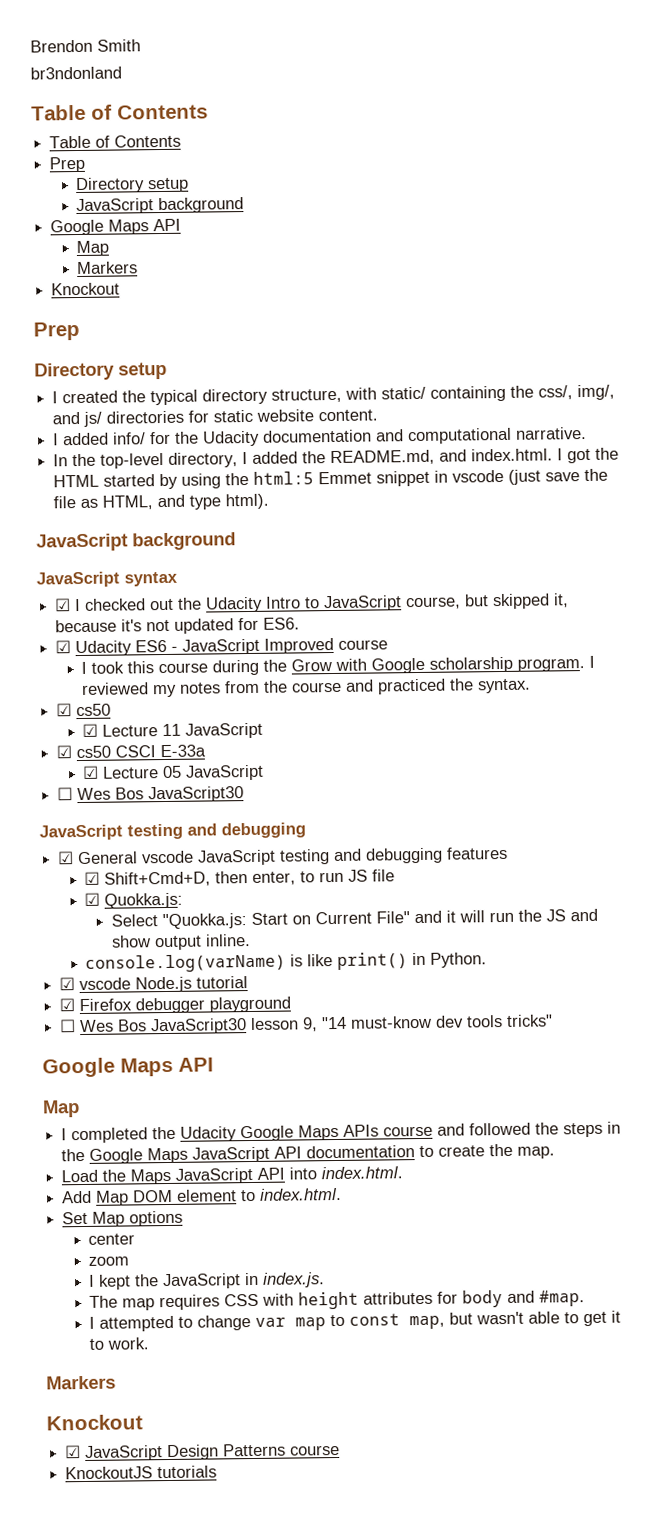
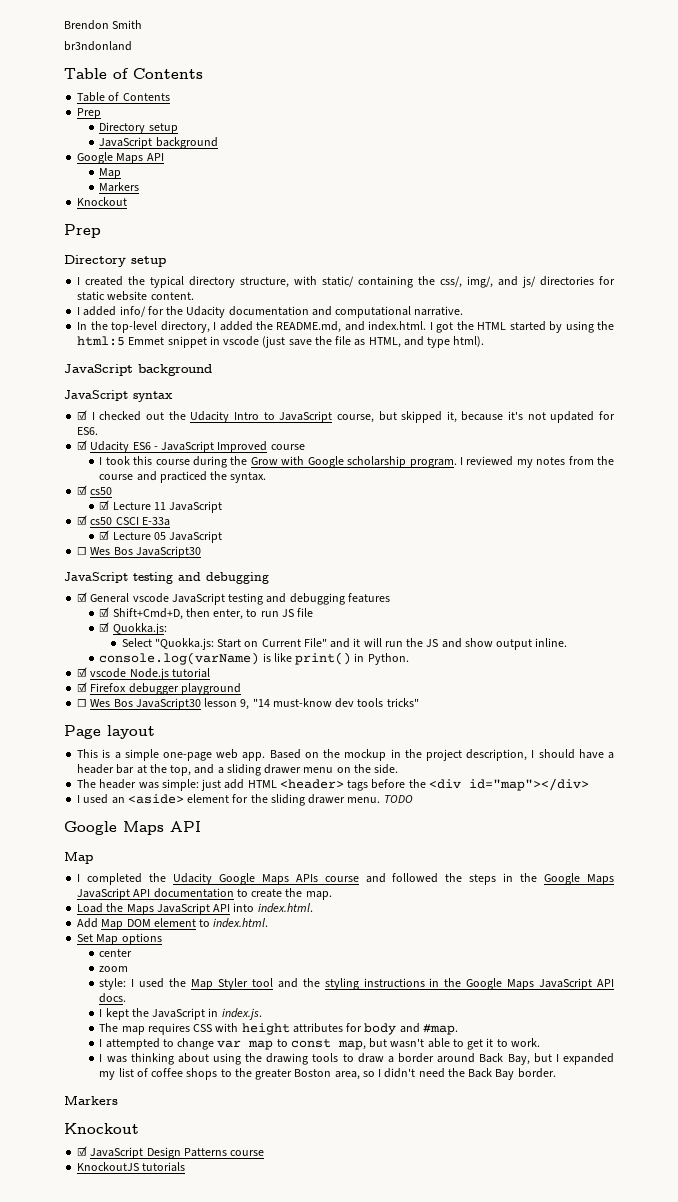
+ Page layout
+ This is a simple one-page web app. Based on the mockup in the project description, I should have a header bar at the top, and a sliding drawer menu on the side.
+ The header was simple: just add HTML <header> tags before the <div id="map"></div>
+ I used an <aside> element for the sliding drawer menu. TODO
+ style: I used the Map Styler tool and the styling instructions in the Google Maps JavaScript API docs.
+ I was thinking about using the drawing tools to draw a border around Back Bay, but I expanded my list of coffee shops to the greater Boston area, so I didn't need the Back Bay border.

